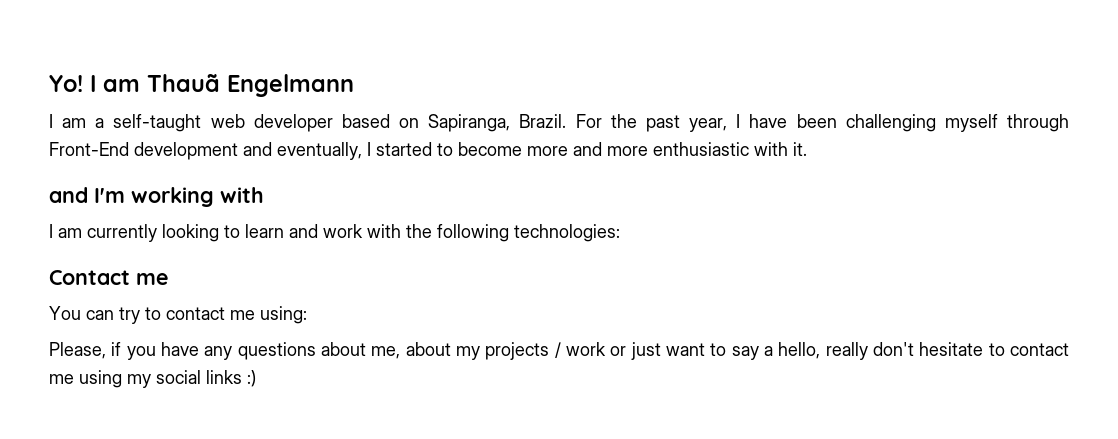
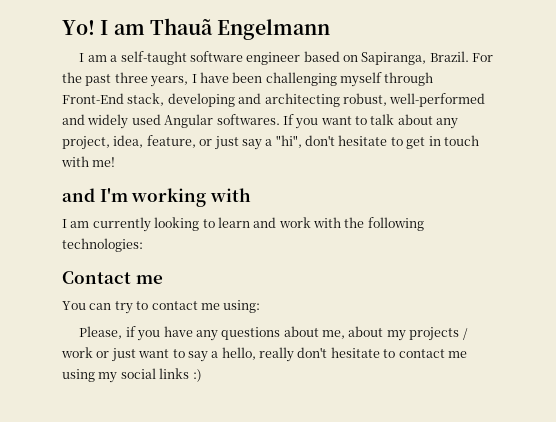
- I am a self-taught web developer based on Sapiranga, Brazil.
+ I am a self-taught software engineer based on Sapiranga, Brazil.
- For the past year, I have been challenging myself through Front-End development and eventually, I started to become more and more enthusiastic with it.
+ For the past three years, I have been challenging myself through Front-End stack, developing and architecting robust, well-performed and widely used Angular softwares. If you want to talk about any project, idea, feature, or just say a "hi", don't hesitate to get in touch with me!

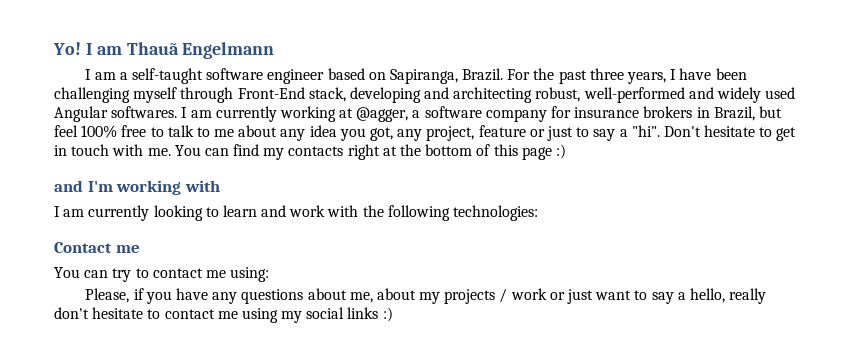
- If you want to talk about any project, idea, feature, or just say a "hi", don't hesitate to get in touch with me!
+ I am currently working at @agger, a software company for insurance brokers in Brazil, but feel 100% free to talk to me about any idea you got, any project, feature or just to say a "hi". Don't hesitate to get in touch with me. You can find my contacts right at the bottom of this page :)

